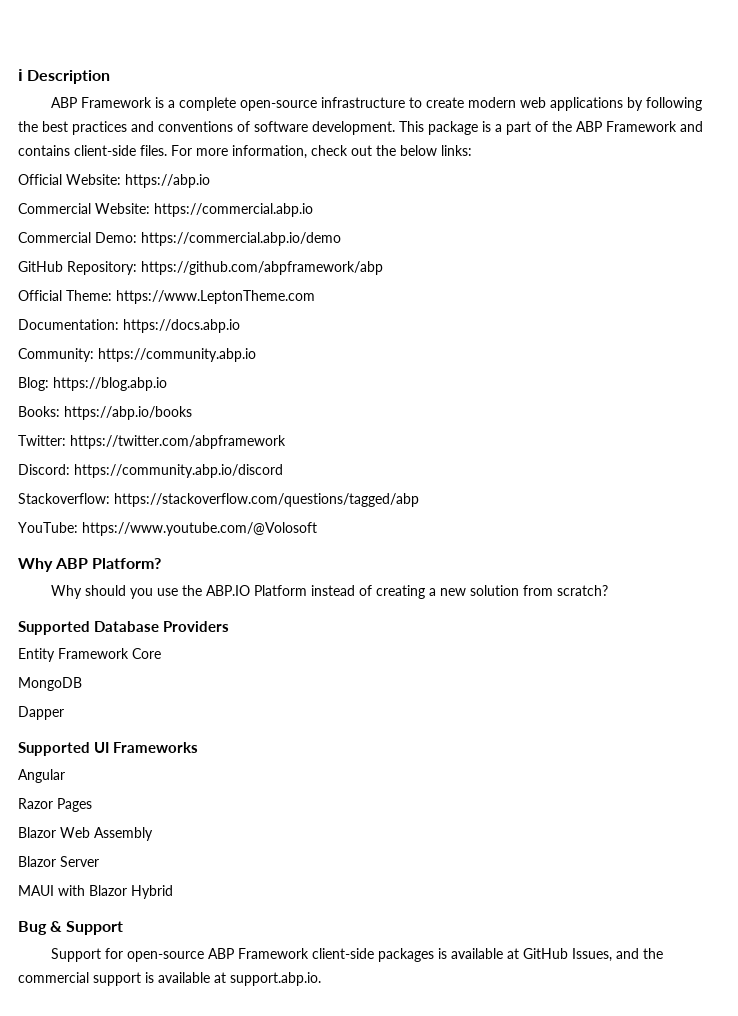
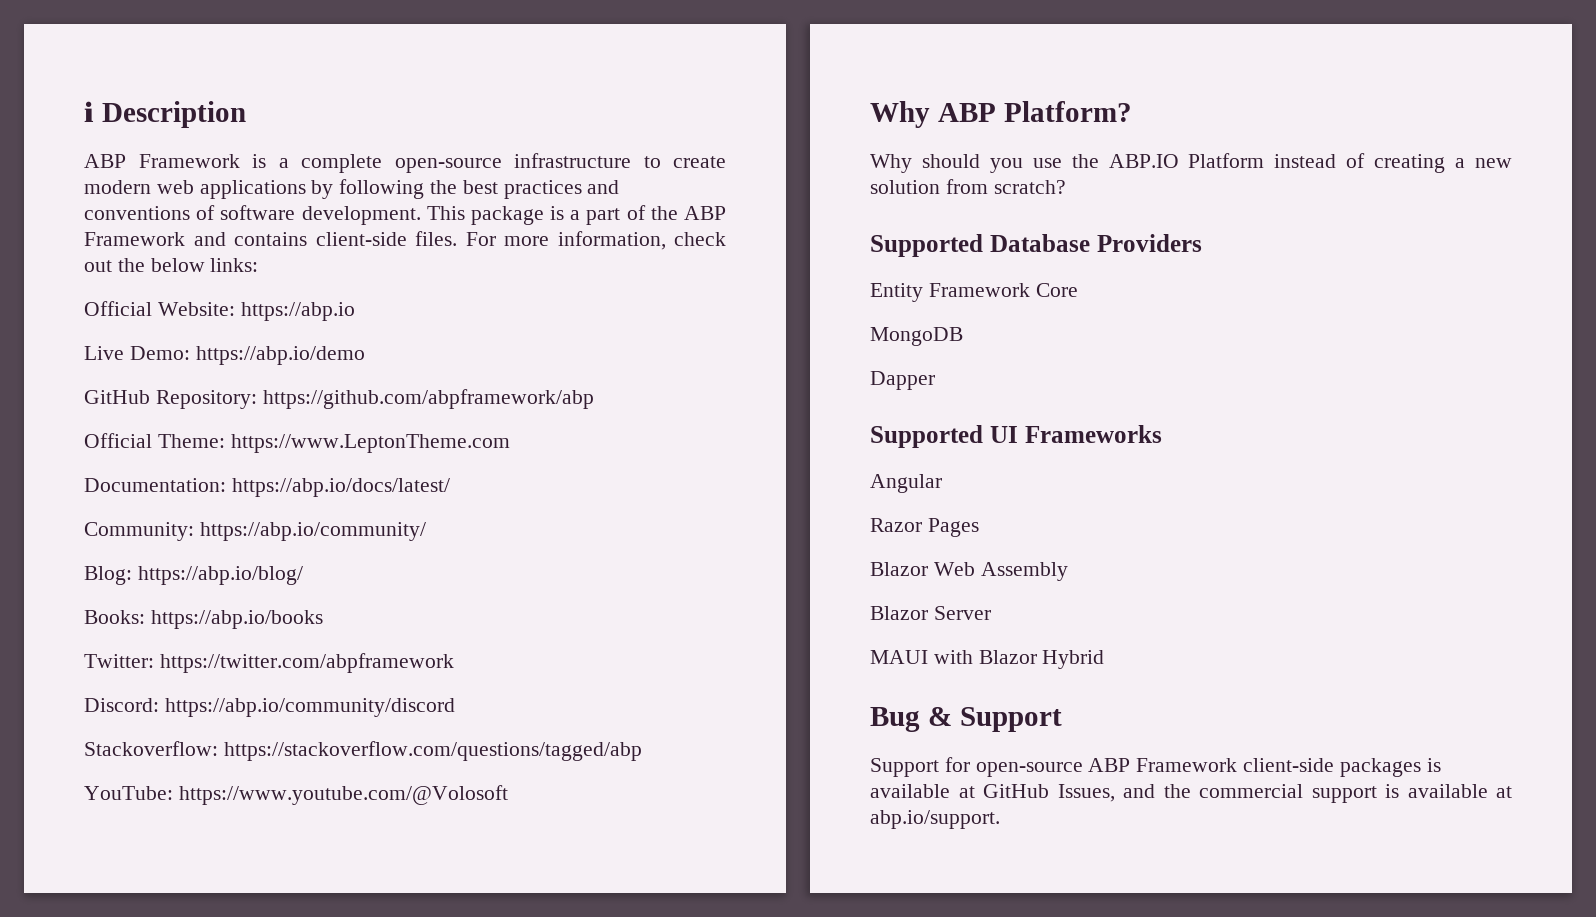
- Commercial Website: https://commercial.abp.io
- Commercial Demo: https://commercial.abp.io/demo
+ Live Demo: https://abp.io/demo
- Documentation: https://docs.abp.io
+ Documentation: https://abp.io/docs/latest/
- Community: https://community.abp.io
+ Community: https://abp.io/community/
- Blog: https://blog.abp.io
+ Blog: https://abp.io/blog/
- Discord: https://community.abp.io/discord
+ Discord: https://abp.io/community/discord
- Support for open-source ABP Framework client-side packages is available at GitHub Issues, and the commercial support is available at support.abp.io.
+ Support for open-source ABP Framework client-side packages is available at GitHub Issues, and the commercial support is available at abp.io/support.

